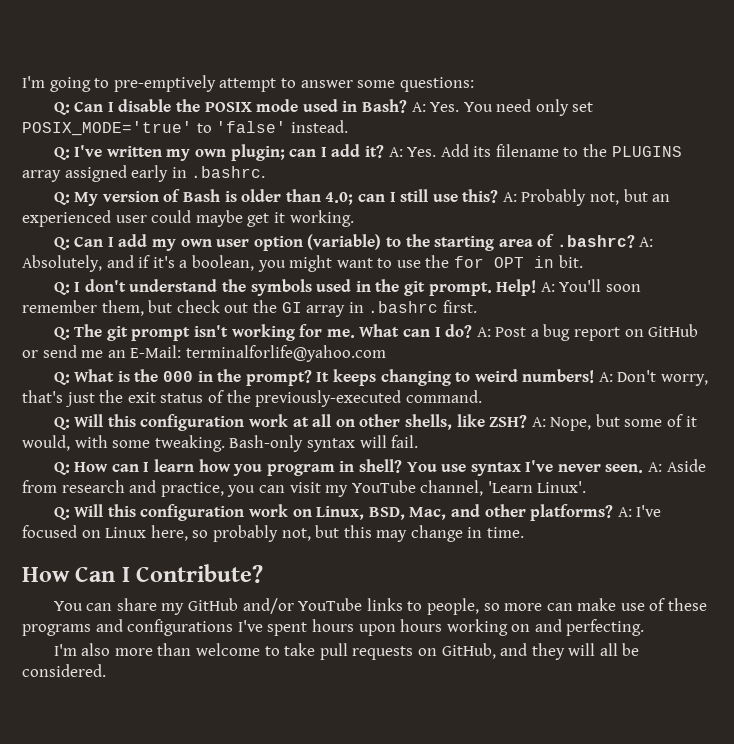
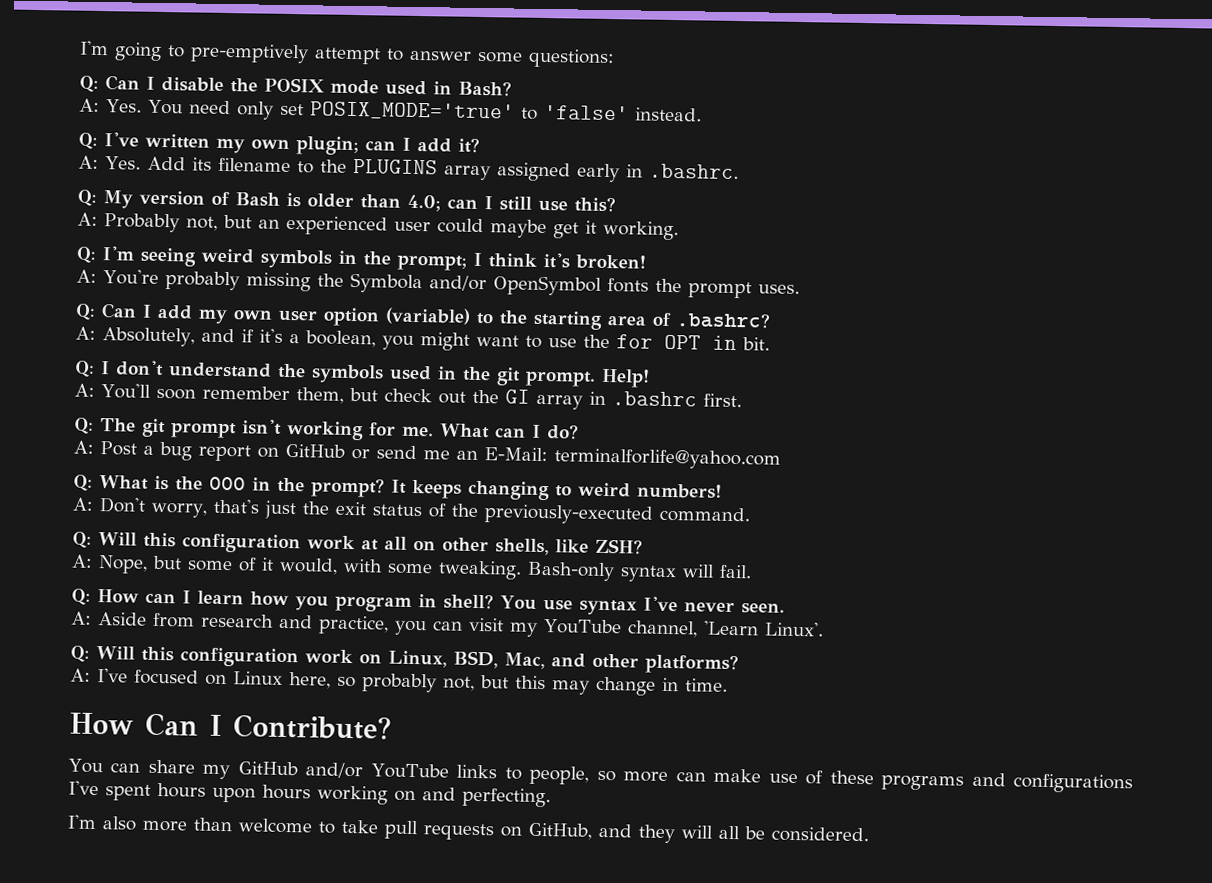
- Q: Can I disable the POSIX mode used in Bash? A: Yes. You need only set POSIX_MODE='true' to 'false' instead.
+ Q: Can I disable the POSIX mode used in Bash?
+ A: Yes. You need only set POSIX_MODE='true' to 'false' instead.
- Q: I've written my own plugin; can I add it? A: Yes. Add its filename to the PLUGINS array assigned early in .bashrc.
+ Q: I've written my own plugin; can I add it?
+ A: Yes. Add its filename to the PLUGINS array assigned early in .bashrc.
- Q: My version of Bash is older than 4.0; can I still use this? A: Probably not, but an experienced user could maybe get it working.
+ Q: My version of Bash is older than 4.0; can I still use this?
+ A: Probably not, but an experienced user could maybe get it working.
+ Q: I'm seeing weird symbols in the prompt; I think it's broken!
+ A: You're probably missing the Symbola and/or OpenSymbol fonts the prompt uses.
- Q: Can I add my own user option (variable) to the starting area of .bashrc? A: Absolutely, and if it's a boolean, you might want to use the for OPT in bit.
+ Q: Can I add my own user option (variable) to the starting area of .bashrc?
+ A: Absolutely, and if it's a boolean, you might want to use the for OPT in bit.
- Help! A: You'll soon remember them, but check out the GI array in .bashrc first.
+ Help!
+ A: You'll soon remember them, but check out the GI array in .bashrc first.
- What can I do? A: Post a bug report on GitHub or send me an E-Mail: terminalforlife@yahoo.com
+ What can I do?
+ A: Post a bug report on GitHub or send me an E-Mail: terminalforlife@yahoo.com
- It keeps changing to weird numbers! A: Don't worry, that's just the exit status of the previously-executed command.
+ It keeps changing to weird numbers!
+ A: Don't worry, that's just the exit status of the previously-executed command.
- Q: Will this configuration work at all on other shells, like ZSH? A: Nope, but some of it would, with some tweaking.
+ Q: Will this configuration work at all on other shells, like ZSH?
+ A: Nope, but some of it would, with some tweaking.
- You use syntax I've never seen. A: Aside from research and practice, you can visit my YouTube channel, 'Learn Linux'.
+ You use syntax I've never seen.
+ A: Aside from research and practice, you can visit my YouTube channel, 'Learn Linux'.
- Q: Will this configuration work on Linux, BSD, Mac, and other platforms? A: I've focused on Linux here, so probably not, but this may change in time.
+ Q: Will this configuration work on Linux, BSD, Mac, and other platforms?
+ A: I've focused on Linux here, so probably not, but this may change in time.

